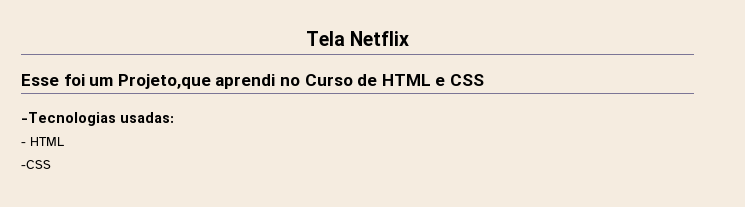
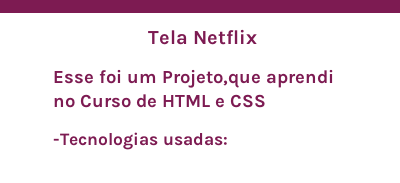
- - HTML
- -CSS

